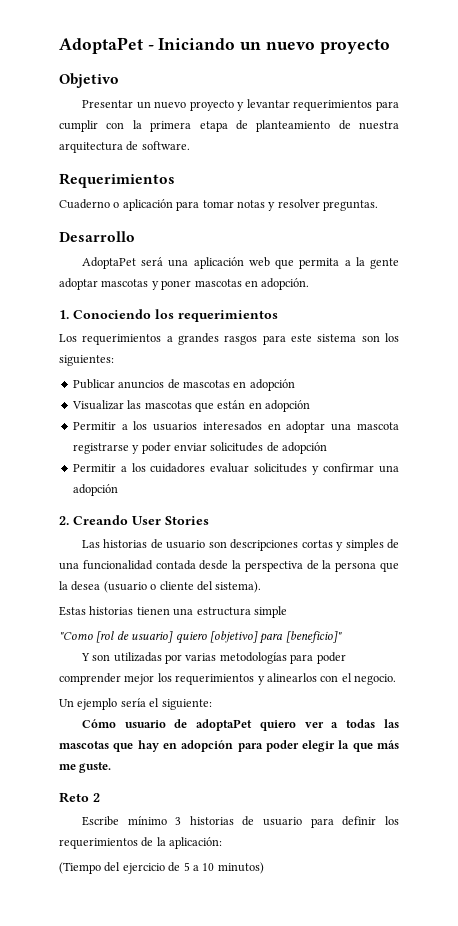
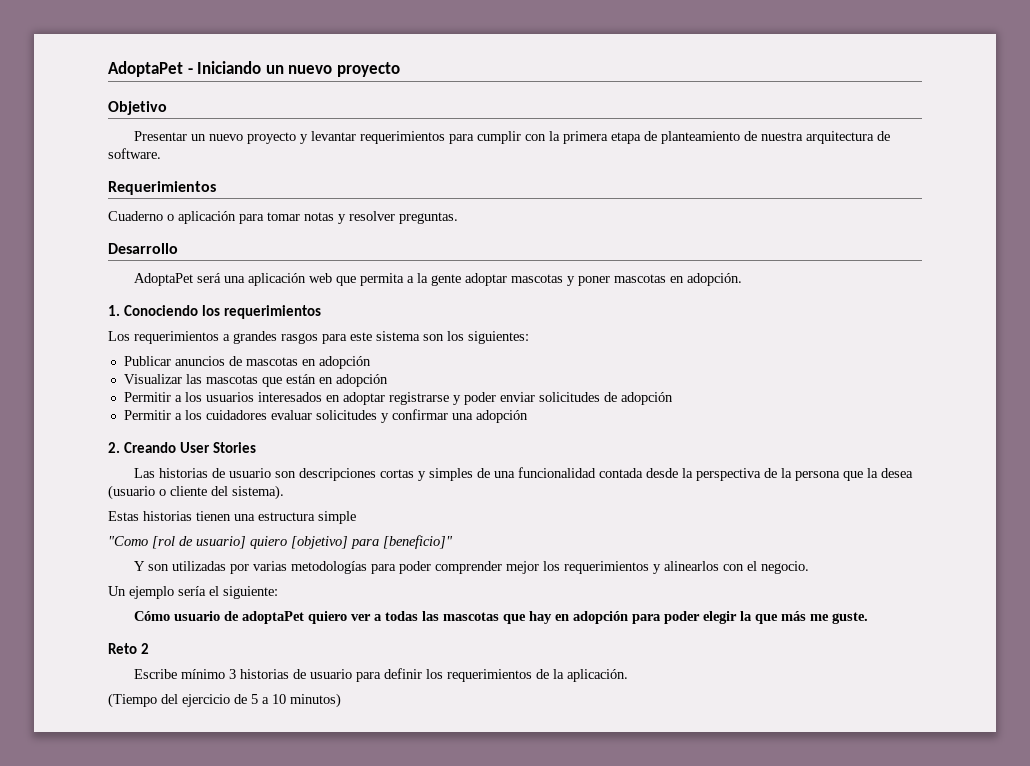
- Permitir a los usuarios interesados en adoptar una mascota registrarse y poder enviar solicitudes de adopción
+ Permitir a los usuarios interesados en adoptar registrarse y poder enviar solicitudes de adopción
- Escribe mínimo 3 historias de usuario para definir los requerimientos de la aplicación:
+ Escribe mínimo 3 historias de usuario para definir los requerimientos de la aplicación.

